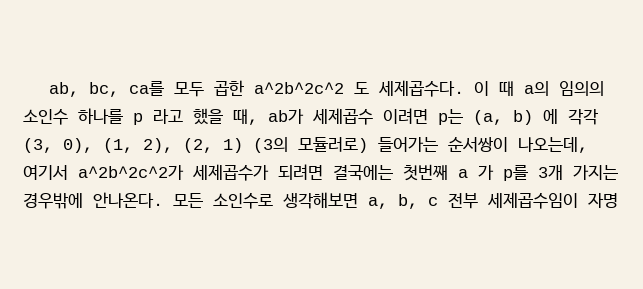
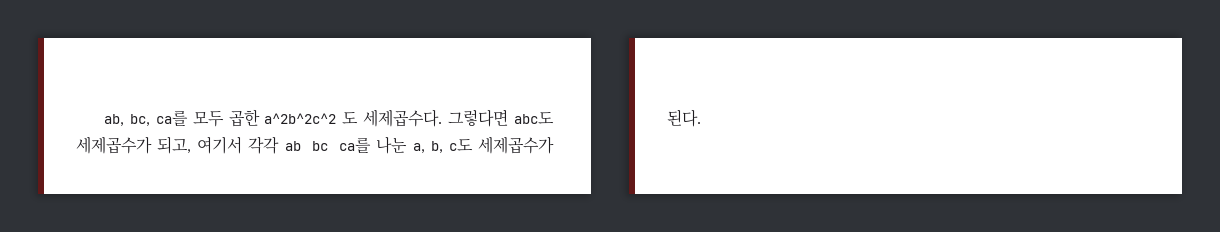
- 이 때 a의 임의의 소인수 하나를 p 라고 했을 때, ab가 세제곱수 이려면 p는 (a, b) 에 각각 (3, 0), (1, 2), (2, 1) (3의 모듈러로) 들어가는 순서쌍이 나오는데, 여기서 a^2b^2c^2가 세제곱수가 되려면 결국에는 첫번째 a 가 p를 3개 가지는 경우밖에 안나온다. 모든 소인수로 생각해보면 a, b, c 전부 세제곱수임이 자명
+ 그렇다면 abc도 세제곱수가 되고, 여기서 각각 ab bc ca를 나눈 a, b, c도 세제곱수가 된다.

